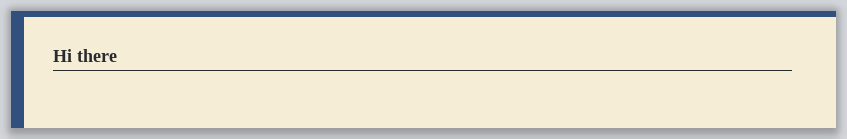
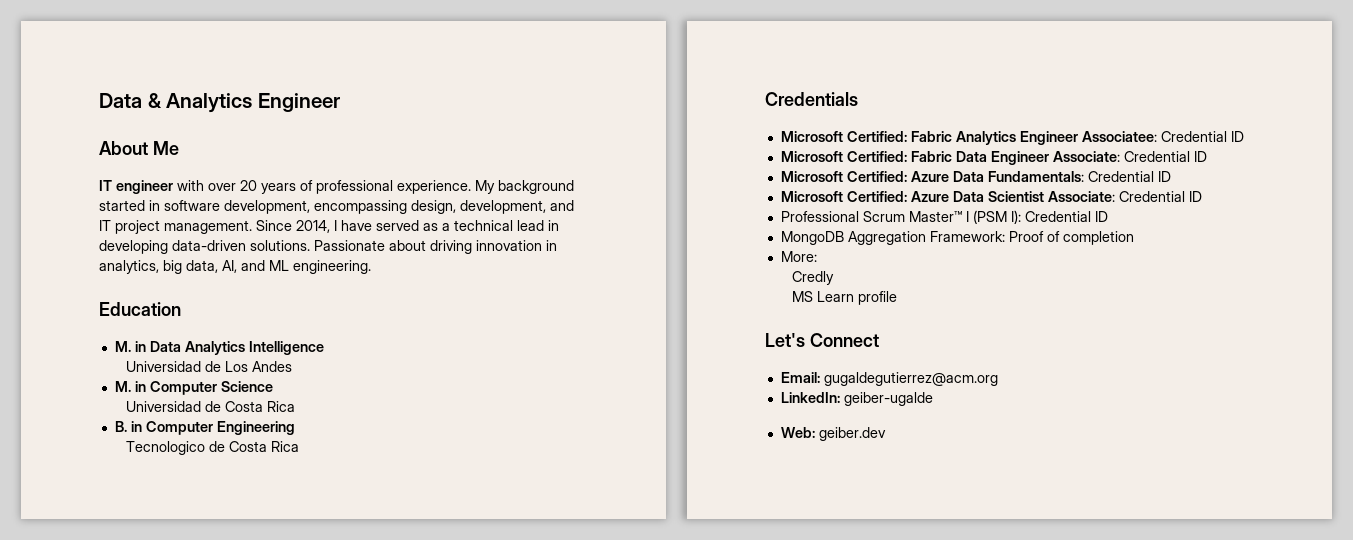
- Hi there
+ Data & Analytics Engineer
+ About Me
+ IT engineer with over 20 years of professional experience. My background started in software development, encompassing design, development, and IT project management. Since 2014, I have served as a technical lead in developing data-driven solutions. Passionate about driving innovation in analytics, big data, AI, and ML engineering.
+ Education
+ M. in Data Analytics Intelligence
+ Universidad de Los Andes
+ M. in Computer Science
+ Universidad de Costa Rica
+ B. in Computer Engineering
+ Tecnologico de Costa Rica
+ Credentials
+ Microsoft Certified: Fabric Analytics Engineer Associatee: Credential ID
+ Microsoft Certified: Fabric Data Engineer Associate: Credential ID
+ Microsoft Certified: Azure Data Fundamentals: Credential ID
+ Microsoft Certified: Azure Data Scientist Associate: Credential ID
+ Professional Scrum Master™ I (PSM I): Credential ID
+ MongoDB Aggregation Framework: Proof of completion
+ More:
+ Credly
+ MS Learn profile
+ Let's Connect
+ Email: gugaldegutierrez@acm.org
+ LinkedIn: geiber-ugalde
+ Web: geiber.dev

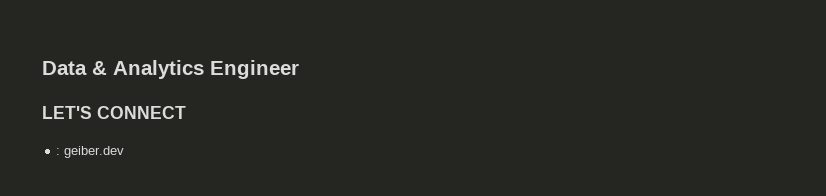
- About Me
- IT engineer with over 20 years of professional experience. My background started in software development, encompassing design, development, and IT project management. Since 2014, I have served as a technical lead in developing data-driven solutions. Passionate about driving innovation in analytics, big data, AI, and ML engineering.
- Education
- M. in Data Analytics Intelligence
- Universidad de Los Andes
- M. in Computer Science
- Universidad de Costa Rica
- B. in Computer Engineering
- Tecnologico de Costa Rica
- Credentials
- Microsoft Certified: Fabric Analytics Engineer Associatee: Credential ID
- Microsoft Certified: Fabric Data Engineer Associate: Credential ID
- Microsoft Certified: Azure Data Fundamentals: Credential ID
- Microsoft Certified: Azure Data Scientist Associate: Credential ID
- Professional Scrum Master™ I (PSM I): Credential ID
- MongoDB Aggregation Framework: Proof of completion
- More:
- Credly
- MS Learn profile
- Let's Connect
- Email: gugaldegutierrez@acm.org
- LinkedIn: geiber-ugalde
- Web: geiber.dev
+ LET'S CONNECT
+ : geiber.dev

